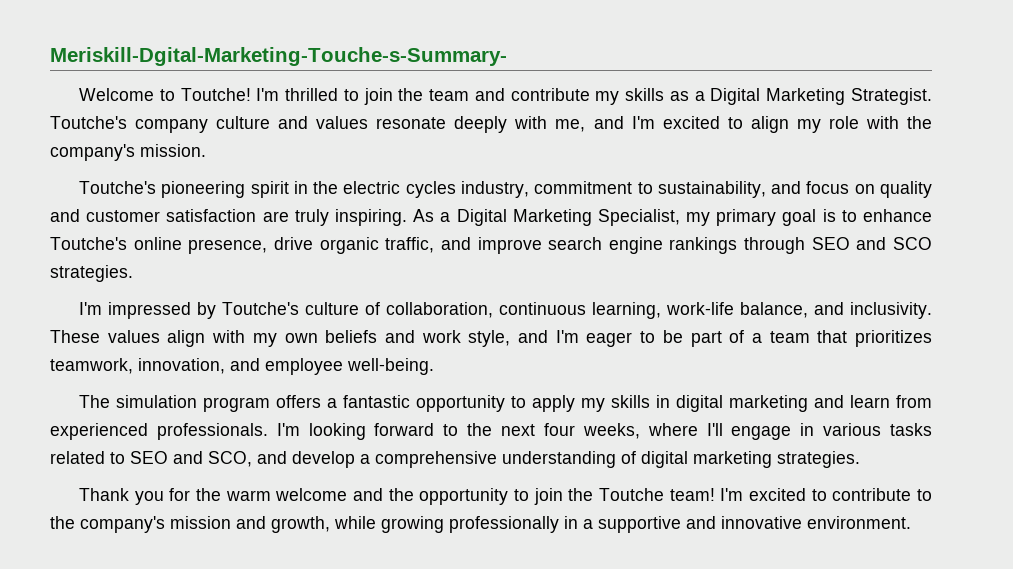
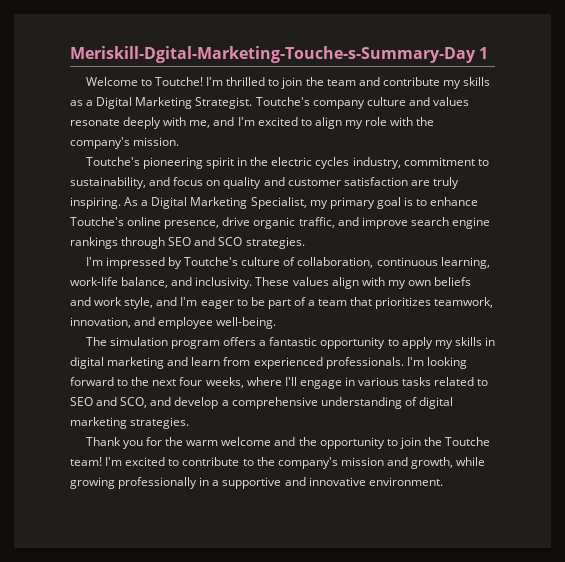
- Meriskill-Dgital-Marketing-Touche-s-Summary-
+ Meriskill-Dgital-Marketing-Touche-s-Summary-Day 1

